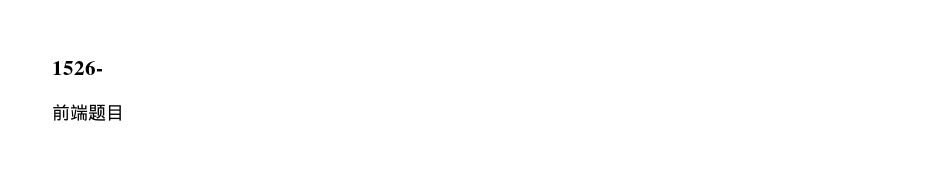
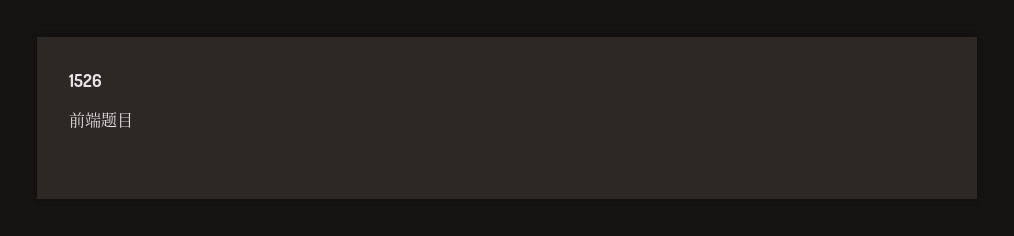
- 1526-
+ 1526

